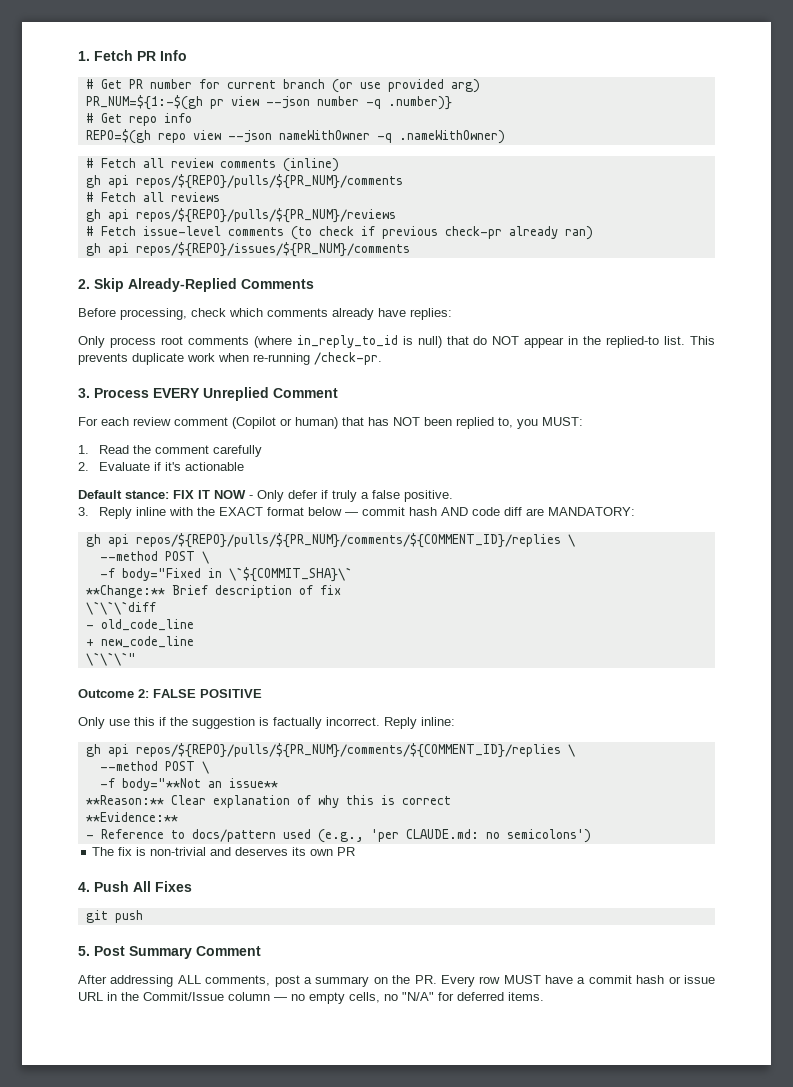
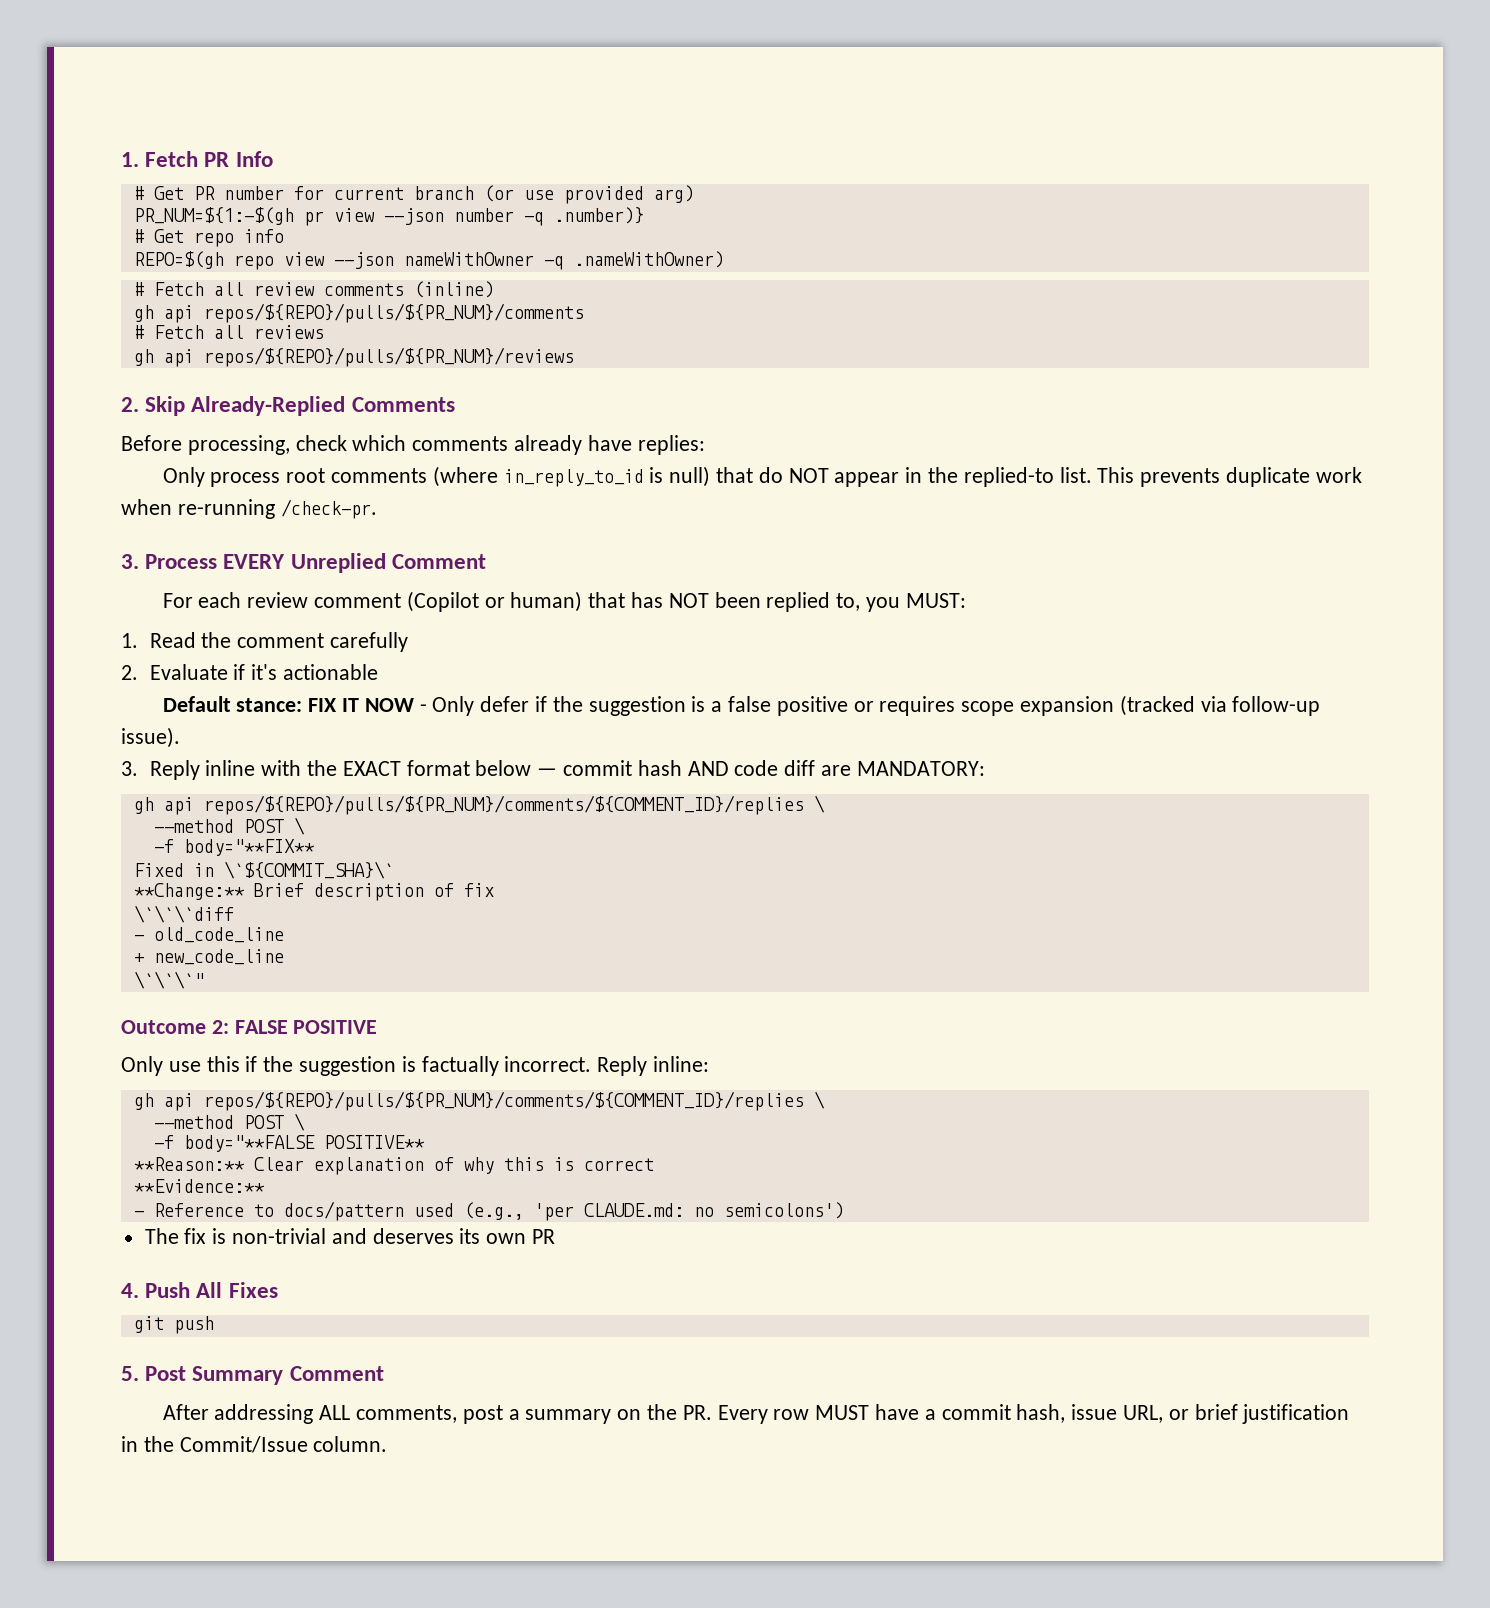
- # Fetch issue-level comments (to check if previous check-pr already ran)
- gh api repos/${REPO}/issues/${PR_NUM}/comments
- Default stance: FIX IT NOW - Only defer if truly a false positive.
+ Default stance: FIX IT NOW - Only defer if the suggestion is a false positive or requires scope expansion (tracked via follow-up issue).
- -f body="Fixed in \`${COMMIT_SHA}\`
+ -f body="**FIX**
+ Fixed in \`${COMMIT_SHA}\`
- -f body="**Not an issue**
+ -f body="**FALSE POSITIVE**
- After addressing ALL comments, post a summary on the PR. Every row MUST have a commit hash or issue URL in the Commit/Issue column — no empty cells, no "N/A" for deferred items.
+ After addressing ALL comments, post a summary on the PR. Every row MUST have a commit hash, issue URL, or brief justification in the Commit/Issue column.

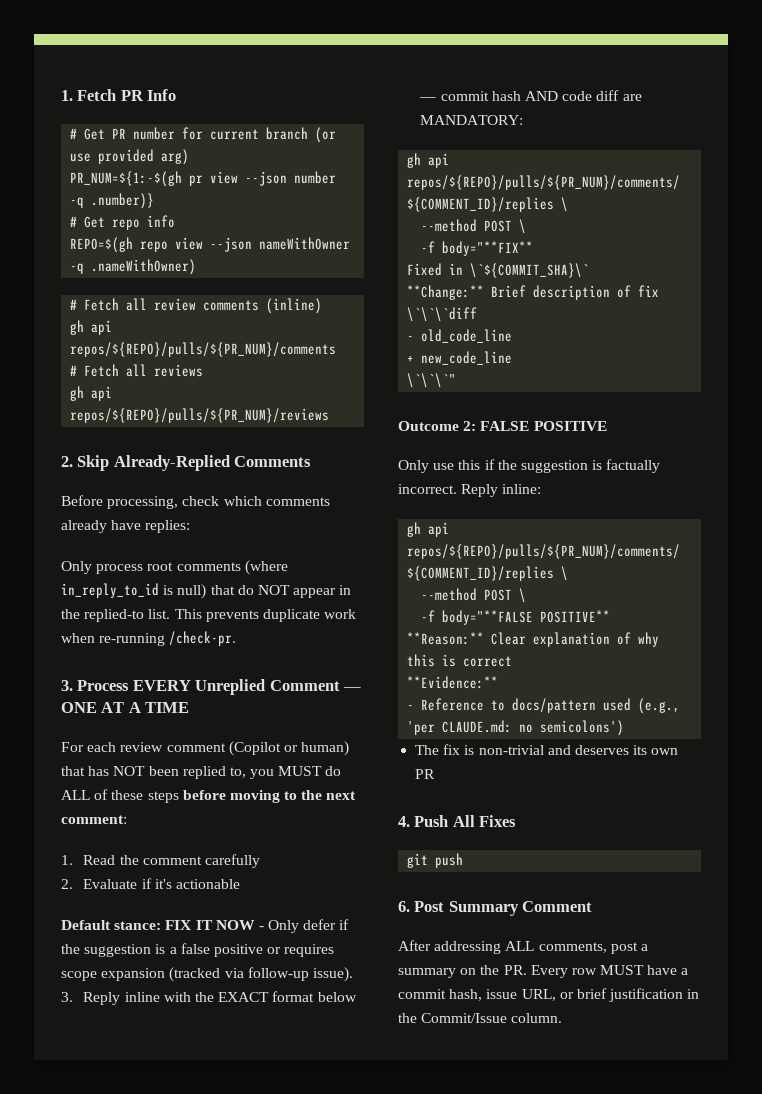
- 3. Process EVERY Unreplied Comment
+ 3. Process EVERY Unreplied Comment — ONE AT A TIME
- For each review comment (Copilot or human) that has NOT been replied to, you MUST:
+ For each review comment (Copilot or human) that has NOT been replied to, you MUST do ALL of these steps before moving to the next comment:
- 5. Post Summary Comment
+ 6. Post Summary Comment

